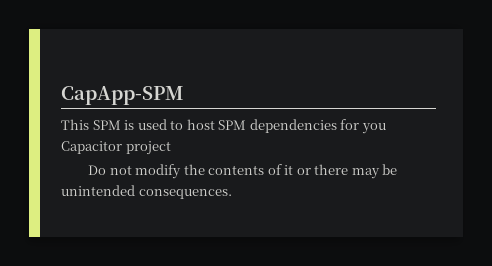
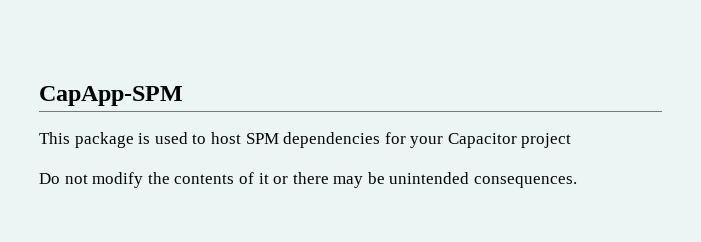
- This SPM is used to host SPM dependencies for you Capacitor project
+ This package is used to host SPM dependencies for your Capacitor project

